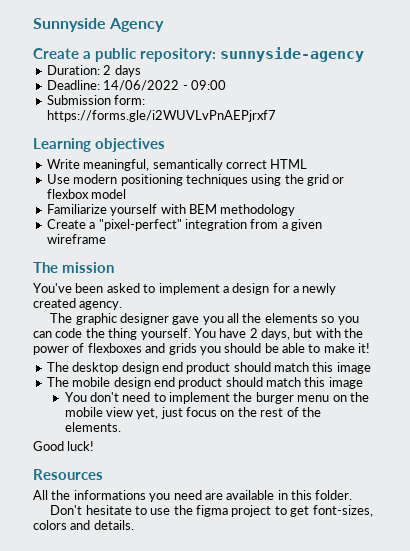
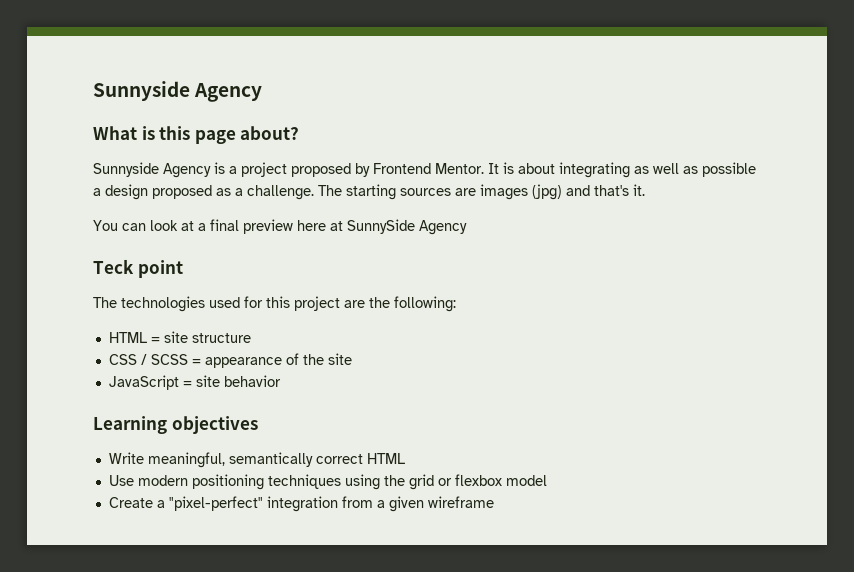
- Create a public repository: sunnyside-agency
- Duration: 2 days
- Deadline: 14/06/2022 - 09:00
- Submission form: https://forms.gle/i2WUVLvPnAEPjrxf7
+ What is this page about?
+ Sunnyside Agency is a project proposed by Frontend Mentor. It is about integrating as well as possible a design proposed as a challenge. The starting sources are images (jpg) and that's it.
+ You can look at a final preview here at SunnySide Agency
+ Teck point
+ The technologies used for this project are the following:
+ HTML = site structure
+ CSS / SCSS = appearance of the site
+ JavaScript = site behavior
- Familiarize yourself with BEM methodology
- The mission
- You've been asked to implement a design for a newly created agency.
- The graphic designer gave you all the elements so you can code the thing yourself. You have 2 days, but with the power of flexboxes and grids you should be able to make it!
- The desktop design end product should match this image
- The mobile design end product should match this image
- You don't need to implement the burger menu on the mobile view yet, just focus on the rest of the elements.
- Good luck!
- Resources
- All the informations you need are available in this folder.
- Don't hesitate to use the figma project to get font-sizes, colors and details.

